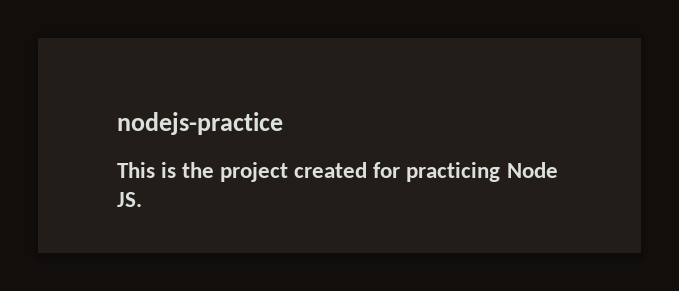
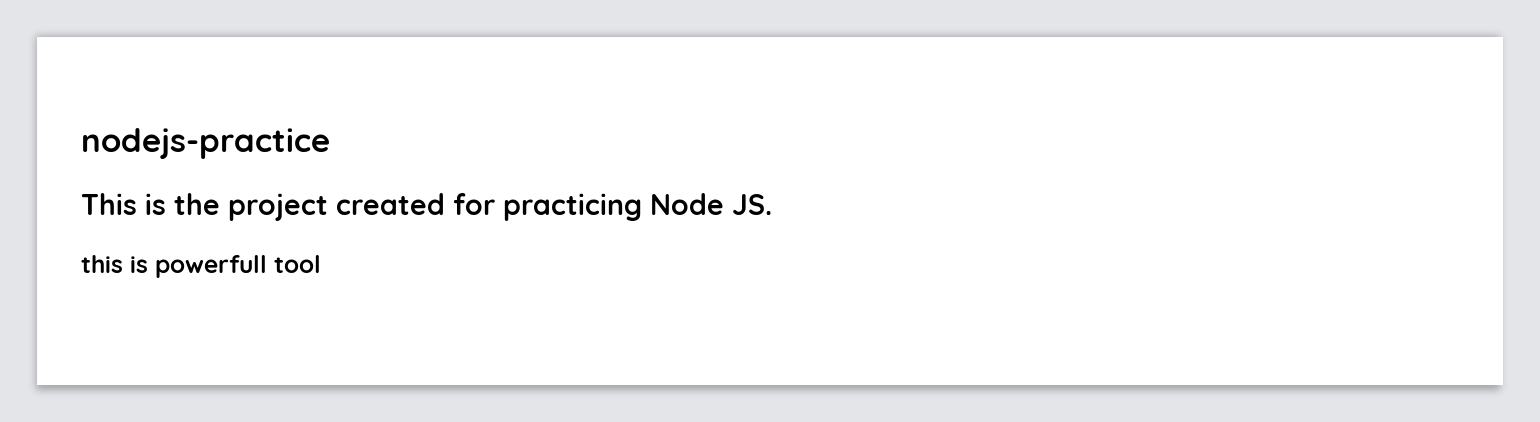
+ this is powerfull tool

